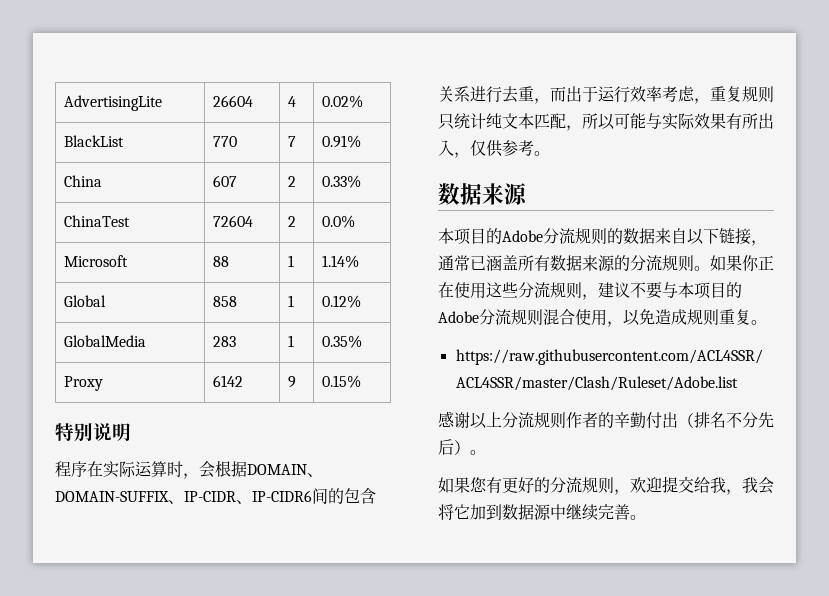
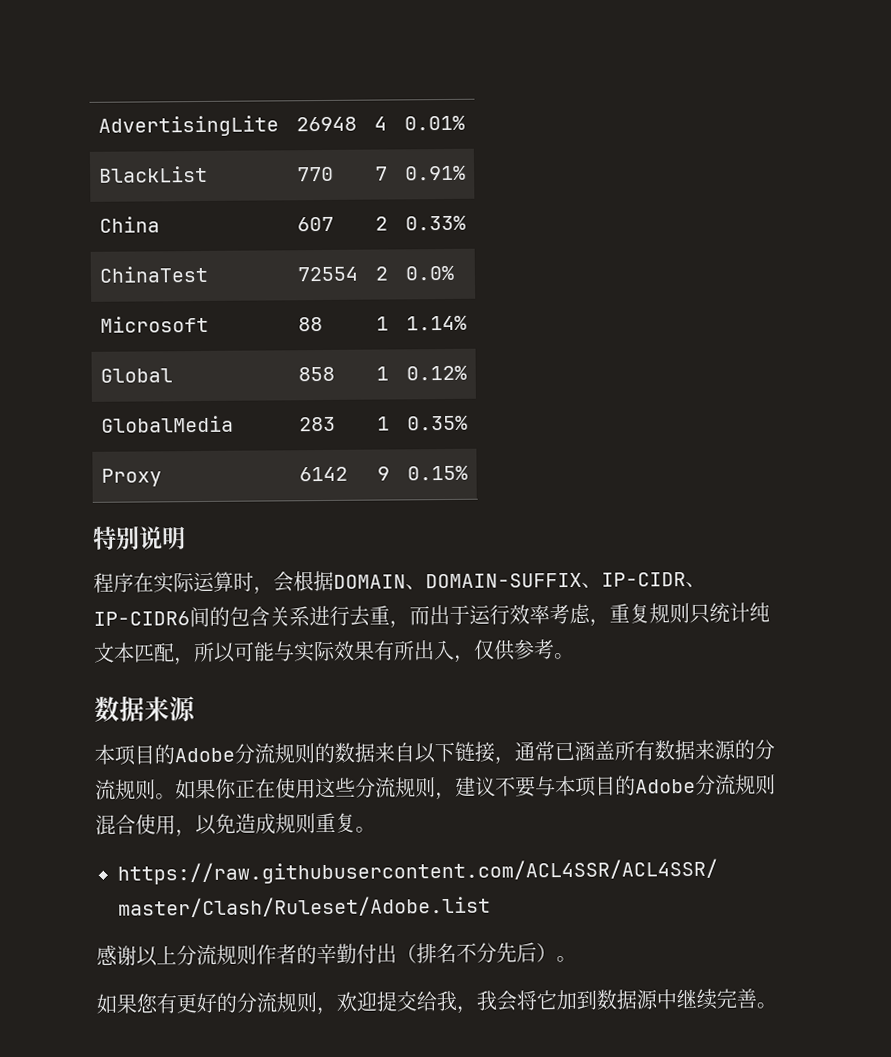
- AdvertisingLite | 26604 | 4 | 0.02%
+ AdvertisingLite | 26948 | 4 | 0.01%
- ChinaTest | 72604 | 2 | 0.0%
+ ChinaTest | 72554 | 2 | 0.0%

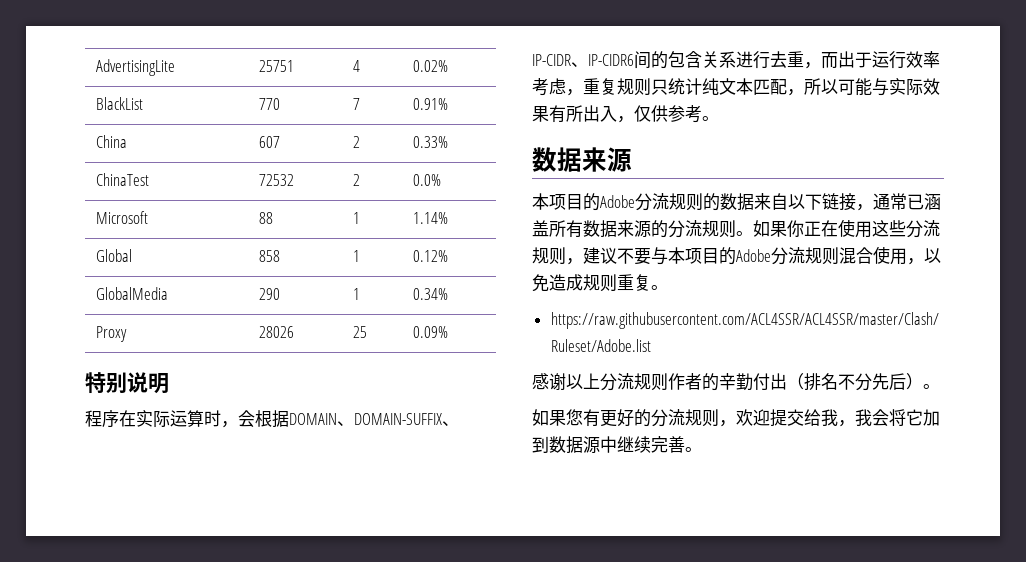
- AdvertisingLite | 26948 | 4 | 0.01%
+ AdvertisingLite | 25751 | 4 | 0.02%
- ChinaTest | 72554 | 2 | 0.0%
+ ChinaTest | 72532 | 2 | 0.0%
- GlobalMedia | 283 | 1 | 0.35%
+ GlobalMedia | 290 | 1 | 0.34%
- Proxy | 6142 | 9 | 0.15%
+ Proxy | 28026 | 25 | 0.09%

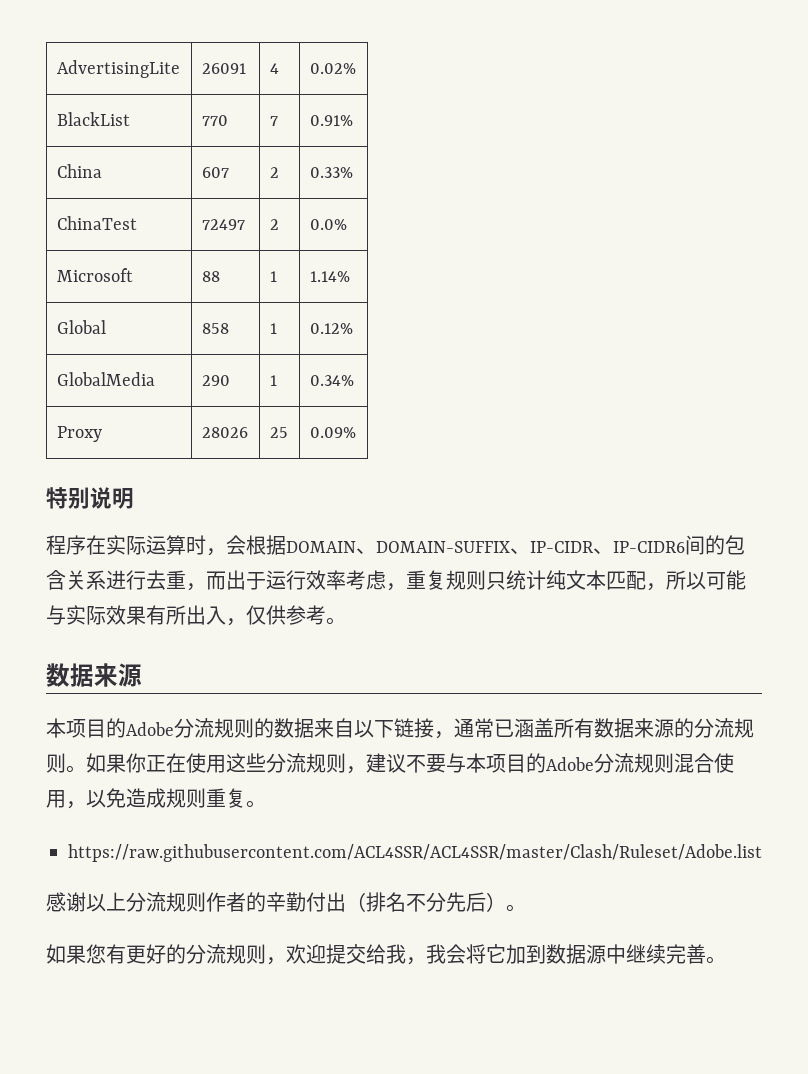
- AdvertisingLite | 25751 | 4 | 0.02%
+ AdvertisingLite | 26091 | 4 | 0.02%
- ChinaTest | 72532 | 2 | 0.0%
+ ChinaTest | 72497 | 2 | 0.0%

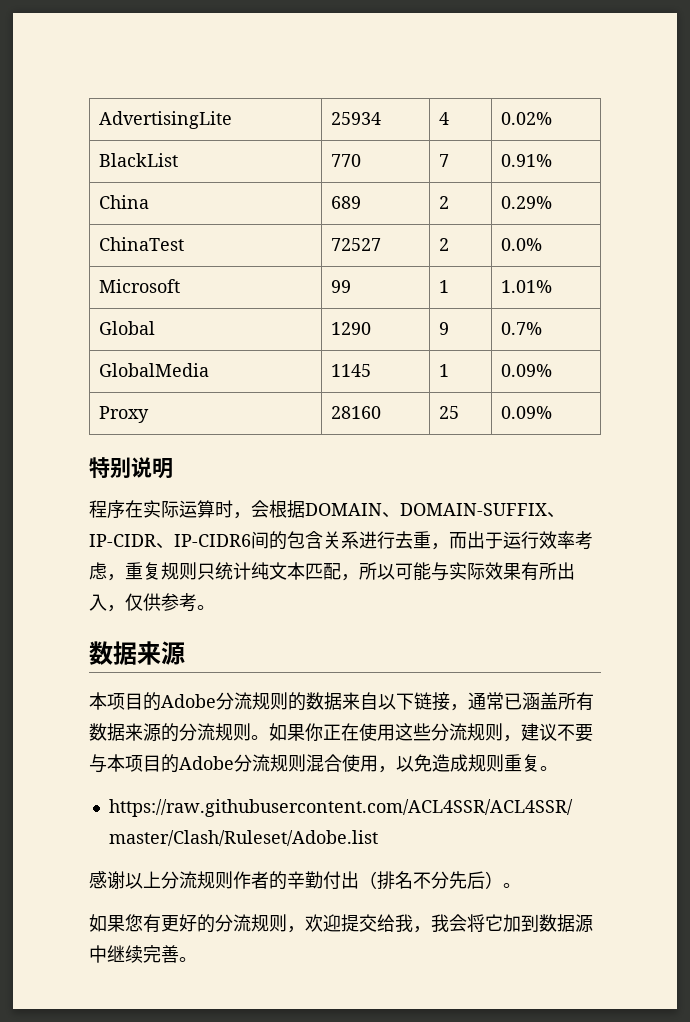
- AdvertisingLite | 26091 | 4 | 0.02%
+ AdvertisingLite | 25934 | 4 | 0.02%
- China | 607 | 2 | 0.33%
+ China | 689 | 2 | 0.29%
- ChinaTest | 72497 | 2 | 0.0%
+ ChinaTest | 72527 | 2 | 0.0%
- Microsoft | 88 | 1 | 1.14%
+ Microsoft | 99 | 1 | 1.01%
- Global | 858 | 1 | 0.12%
- GlobalMedia | 290 | 1 | 0.34%
+ Global | 1290 | 9 | 0.7%
+ GlobalMedia | 1145 | 1 | 0.09%
- Proxy | 28026 | 25 | 0.09%
+ Proxy | 28160 | 25 | 0.09%

